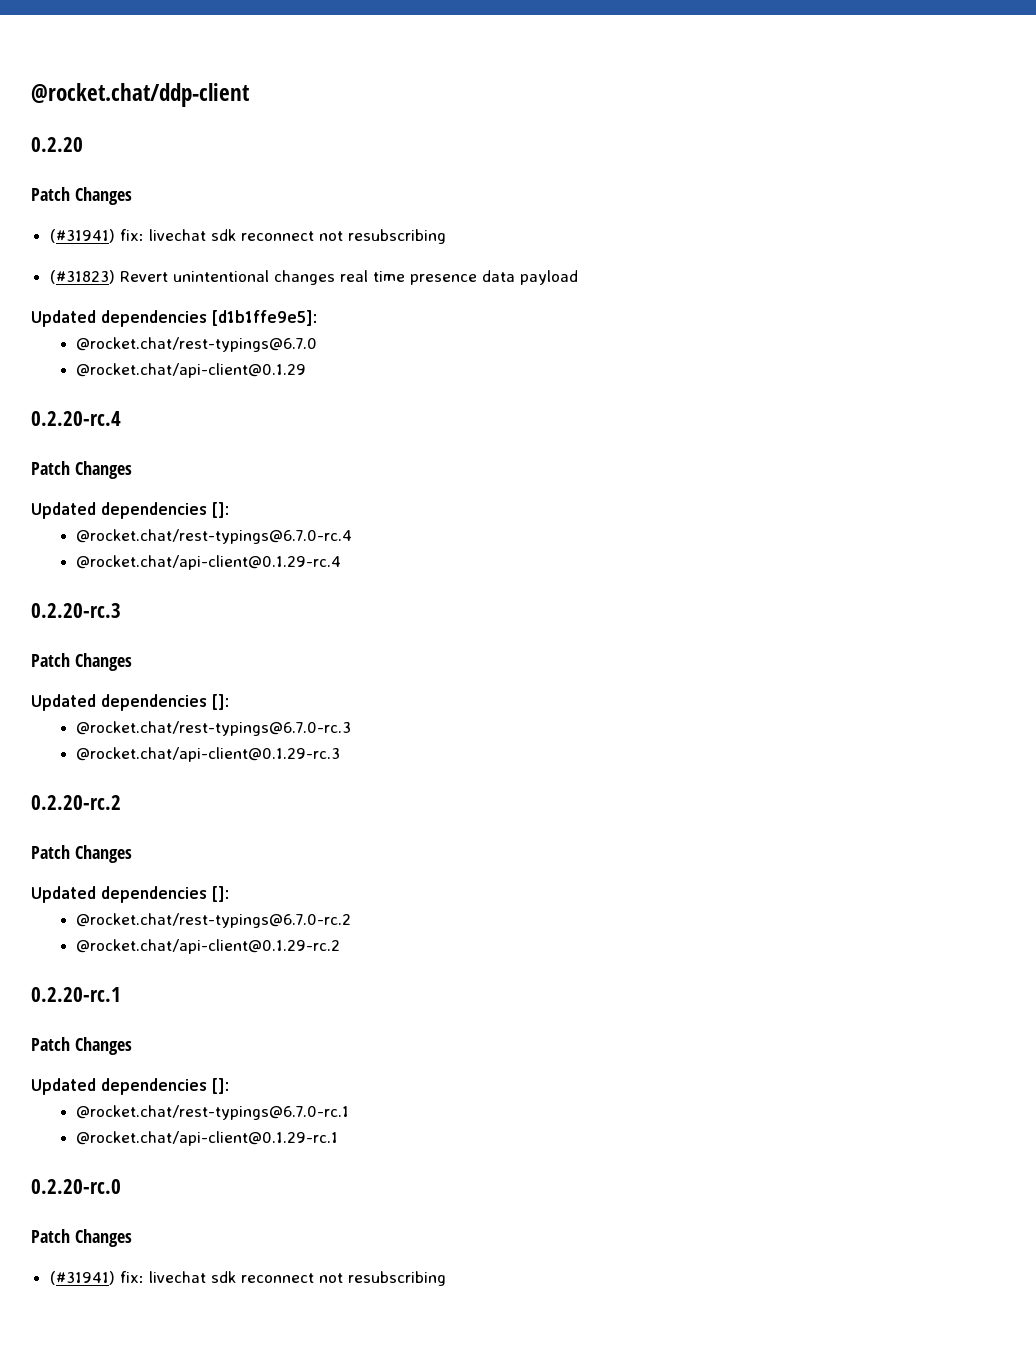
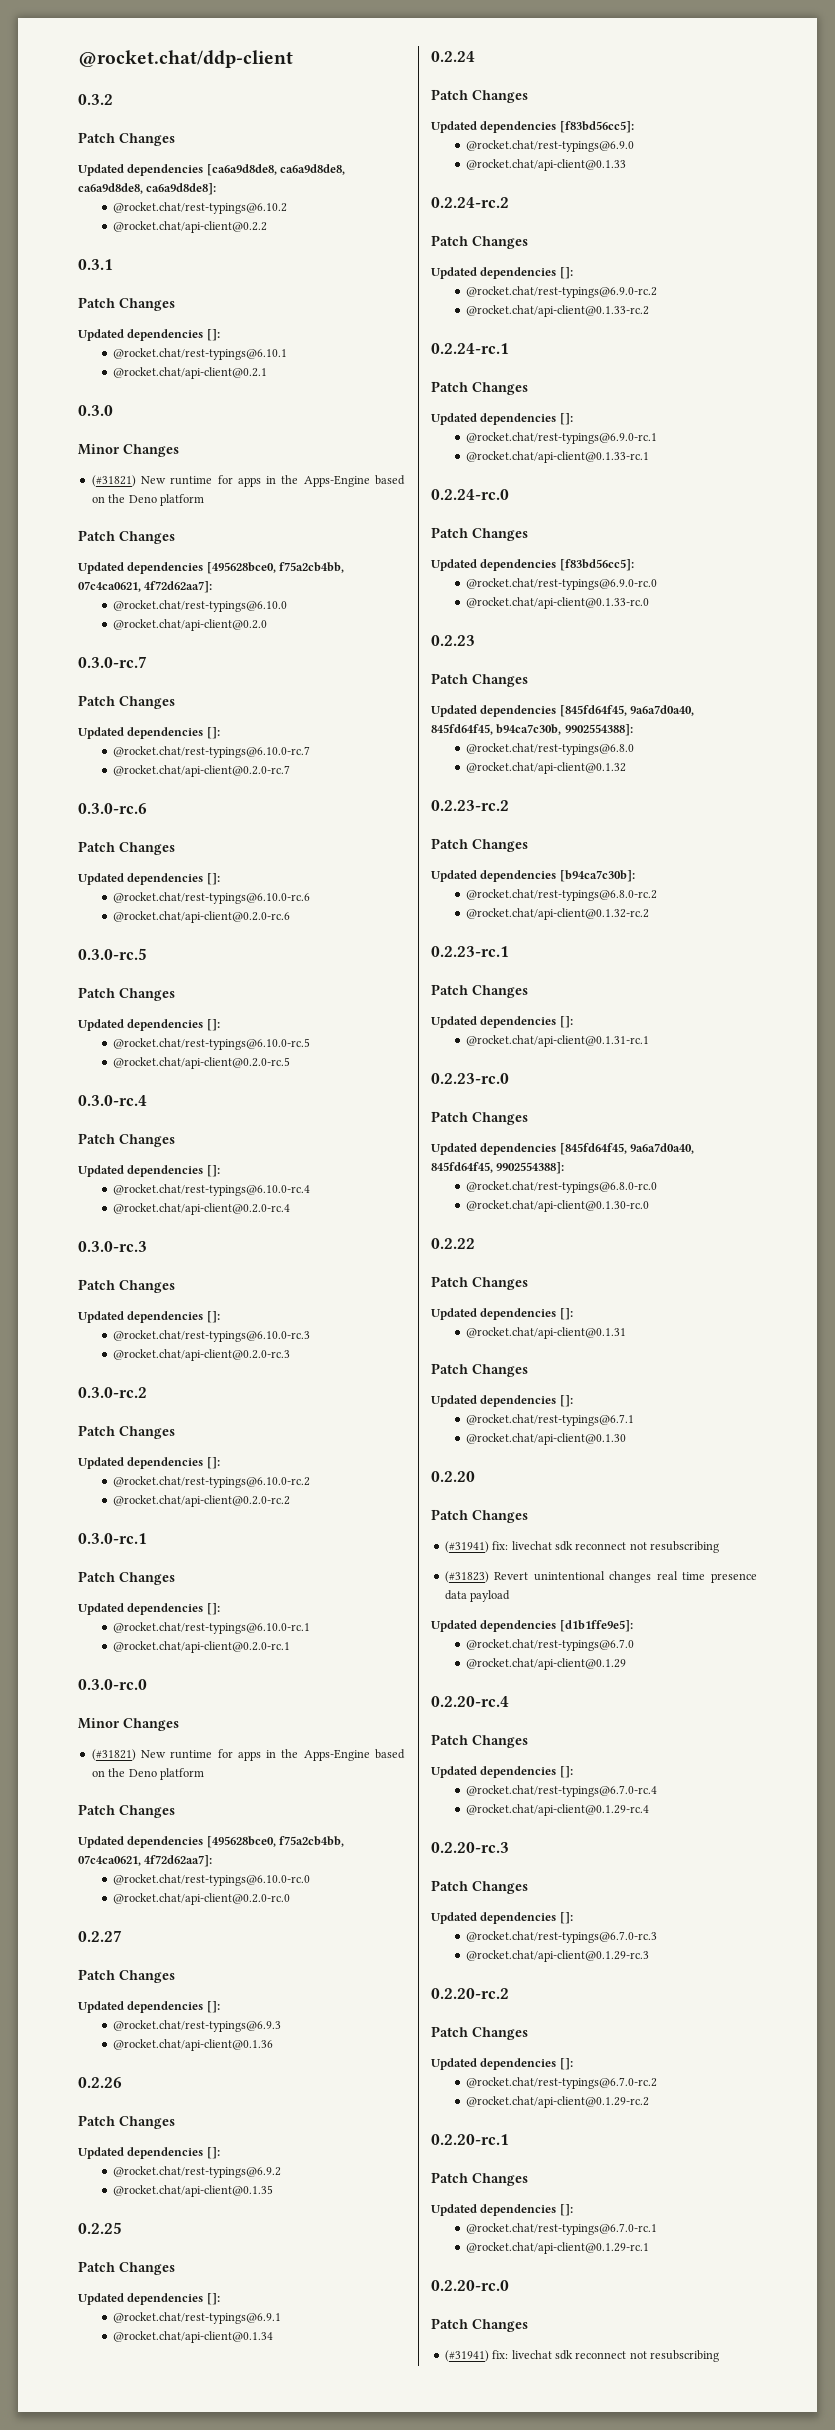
+ 0.3.2
+ Patch Changes
+ Updated dependencies [ca6a9d8de8, ca6a9d8de8, ca6a9d8de8, ca6a9d8de8]:
+ @rocket.chat/rest-typings@6.10.2
+ @rocket.chat/api-client@0.2.2
+ 0.3.1
+ Patch Changes
+ Updated dependencies []:
+ @rocket.chat/rest-typings@6.10.1
+ @rocket.chat/api-client@0.2.1
+ 0.3.0
+ Minor Changes
+ (#31821) New runtime for apps in the Apps-Engine based on the Deno platform
+ Patch Changes
+ Updated dependencies [495628bce0, f75a2cb4bb, 07c4ca0621, 4f72d62aa7]:
+ @rocket.chat/rest-typings@6.10.0
+ @rocket.chat/api-client@0.2.0
+ 0.3.0-rc.7
+ Patch Changes
+ Updated dependencies []:
+ @rocket.chat/rest-typings@6.10.0-rc.7
+ @rocket.chat/api-client@0.2.0-rc.7
+ 0.3.0-rc.6
+ Patch Changes
+ Updated dependencies []:
+ @rocket.chat/rest-typings@6.10.0-rc.6
+ @rocket.chat/api-client@0.2.0-rc.6
+ 0.3.0-rc.5
+ Patch Changes
+ Updated dependencies []:
+ @rocket.chat/rest-typings@6.10.0-rc.5
+ @rocket.chat/api-client@0.2.0-rc.5
+ 0.3.0-rc.4
+ Patch Changes
+ Updated dependencies []:
+ @rocket.chat/rest-typings@6.10.0-rc.4
+ @rocket.chat/api-client@0.2.0-rc.4
+ 0.3.0-rc.3
+ Patch Changes
+ Updated dependencies []:
+ @rocket.chat/rest-typings@6.10.0-rc.3
+ @rocket.chat/api-client@0.2.0-rc.3
+ 0.3.0-rc.2
+ Patch Changes
+ Updated dependencies []:
+ @rocket.chat/rest-typings@6.10.0-rc.2
+ @rocket.chat/api-client@0.2.0-rc.2
+ 0.3.0-rc.1
+ Patch Changes
+ Updated dependencies []:
+ @rocket.chat/rest-typings@6.10.0-rc.1
+ @rocket.chat/api-client@0.2.0-rc.1
+ 0.3.0-rc.0
+ Minor Changes
+ (#31821) New runtime for apps in the Apps-Engine based on the Deno platform
+ Patch Changes
+ Updated dependencies [495628bce0, f75a2cb4bb, 07c4ca0621, 4f72d62aa7]:
+ @rocket.chat/rest-typings@6.10.0-rc.0
+ @rocket.chat/api-client@0.2.0-rc.0
+ 0.2.27
+ Patch Changes
+ Updated dependencies []:
+ @rocket.chat/rest-typings@6.9.3
+ @rocket.chat/api-client@0.1.36
+ 0.2.26
+ Patch Changes
+ Updated dependencies []:
+ @rocket.chat/rest-typings@6.9.2
+ @rocket.chat/api-client@0.1.35
+ 0.2.25
+ Patch Changes
+ Updated dependencies []:
+ @rocket.chat/rest-typings@6.9.1
+ @rocket.chat/api-client@0.1.34
+ 0.2.24
+ Patch Changes
+ Updated dependencies [f83bd56cc5]:
+ @rocket.chat/rest-typings@6.9.0
+ @rocket.chat/api-client@0.1.33
+ 0.2.24-rc.2
+ Patch Changes
+ Updated dependencies []:
+ @rocket.chat/rest-typings@6.9.0-rc.2
+ @rocket.chat/api-client@0.1.33-rc.2
+ 0.2.24-rc.1
+ Patch Changes
+ Updated dependencies []:
+ @rocket.chat/rest-typings@6.9.0-rc.1
+ @rocket.chat/api-client@0.1.33-rc.1
+ 0.2.24-rc.0
+ Patch Changes
+ Updated dependencies [f83bd56cc5]:
+ @rocket.chat/rest-typings@6.9.0-rc.0
+ @rocket.chat/api-client@0.1.33-rc.0
+ 0.2.23
+ Patch Changes
+ Updated dependencies [845fd64f45, 9a6a7d0a40, 845fd64f45, b94ca7c30b, 9902554388]:
+ @rocket.chat/rest-typings@6.8.0
+ @rocket.chat/api-client@0.1.32
+ 0.2.23-rc.2
+ Patch Changes
+ Updated dependencies [b94ca7c30b]:
+ @rocket.chat/rest-typings@6.8.0-rc.2
+ @rocket.chat/api-client@0.1.32-rc.2
+ 0.2.23-rc.1
+ Patch Changes
+ Updated dependencies []:
+ @rocket.chat/api-client@0.1.31-rc.1
+ 0.2.23-rc.0
+ Patch Changes
+ Updated dependencies [845fd64f45, 9a6a7d0a40, 845fd64f45, 9902554388]:
+ @rocket.chat/rest-typings@6.8.0-rc.0
+ @rocket.chat/api-client@0.1.30-rc.0
+ 0.2.22
+ Patch Changes
+ Updated dependencies []:
+ @rocket.chat/api-client@0.1.31
+ Patch Changes
+ Updated dependencies []:
+ @rocket.chat/rest-typings@6.7.1
+ @rocket.chat/api-client@0.1.30

